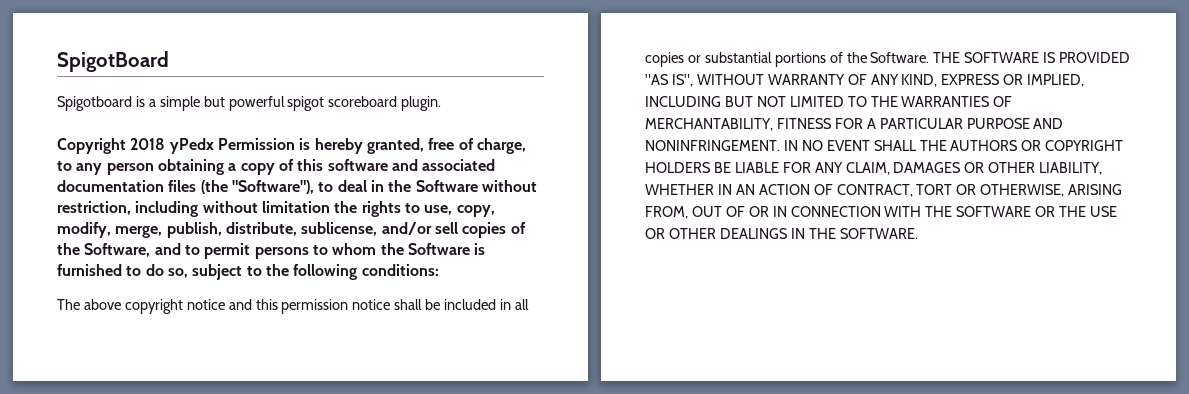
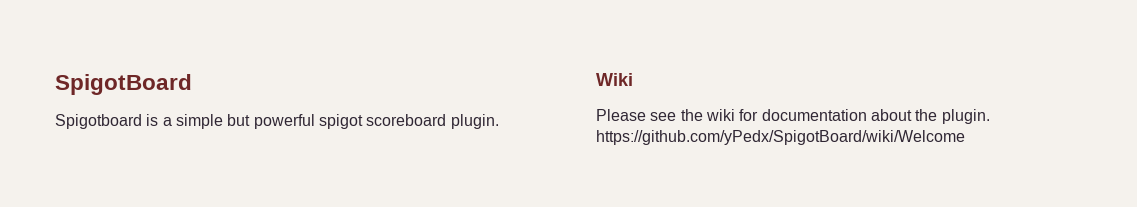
- Copyright 2018 yPedx Permission is hereby granted, free of charge, to any person obtaining a copy of this software and associated documentation files (the "Software"), to deal in the Software without restriction, including without limitation the rights to use, copy, modify, merge, publish, distribute, sublicense, and/or sell copies of the Software, and to permit persons to whom the Software is furnished to do so, subject to the following conditions:
- The above copyright notice and this permission notice shall be included in all copies or substantial portions of the Software. THE SOFTWARE IS PROVIDED "AS IS", WITHOUT WARRANTY OF ANY KIND, EXPRESS OR IMPLIED, INCLUDING BUT NOT LIMITED TO THE WARRANTIES OF MERCHANTABILITY, FITNESS FOR A PARTICULAR PURPOSE AND NONINFRINGEMENT. IN NO EVENT SHALL THE AUTHORS OR COPYRIGHT HOLDERS BE LIABLE FOR ANY CLAIM, DAMAGES OR OTHER LIABILITY, WHETHER IN AN ACTION OF CONTRACT, TORT OR OTHERWISE, ARISING FROM, OUT OF OR IN CONNECTION WITH THE SOFTWARE OR THE USE OR OTHER DEALINGS IN THE SOFTWARE.
+ Wiki
+ Please see the wiki for documentation about the plugin. https://github.com/yPedx/SpigotBoard/wiki/Welcome

